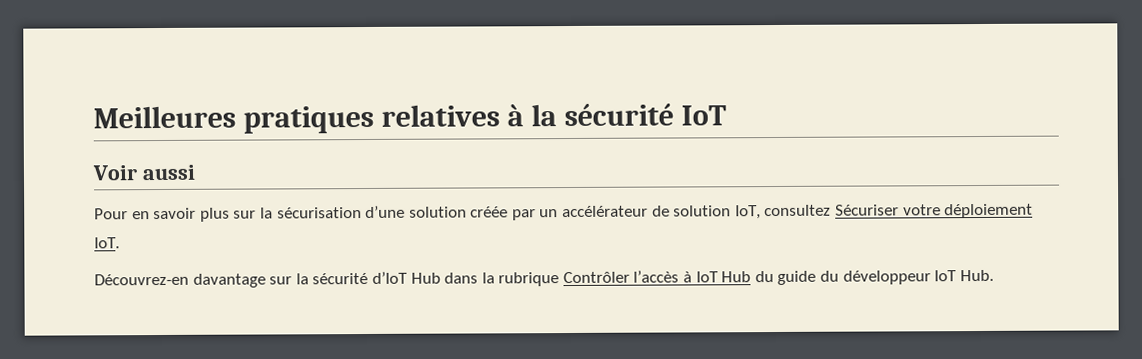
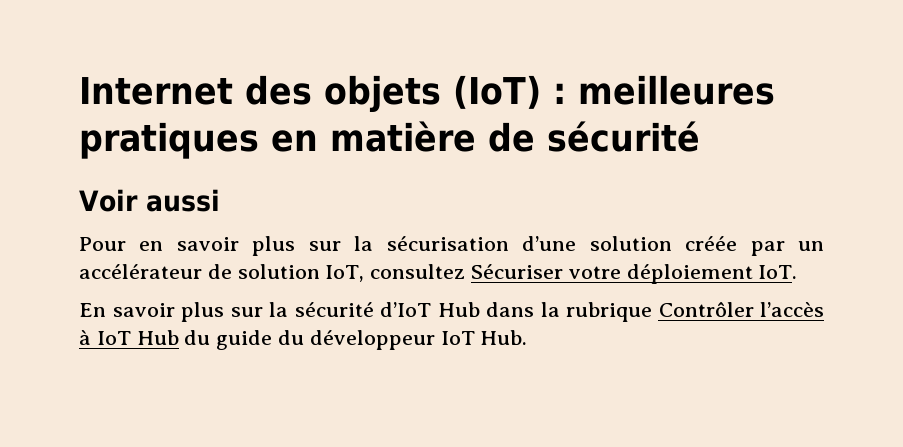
- Meilleures pratiques relatives à la sécurité IoT
+ Internet des objets (IoT) : meilleures pratiques en matière de sécurité
- Découvrez-en davantage sur la sécurité d’IoT Hub dans la rubrique Contrôler l’accès à IoT Hub du guide du développeur IoT Hub.
+ En savoir plus sur la sécurité d’IoT Hub dans la rubrique Contrôler l’accès à IoT Hub du guide du développeur IoT Hub.

